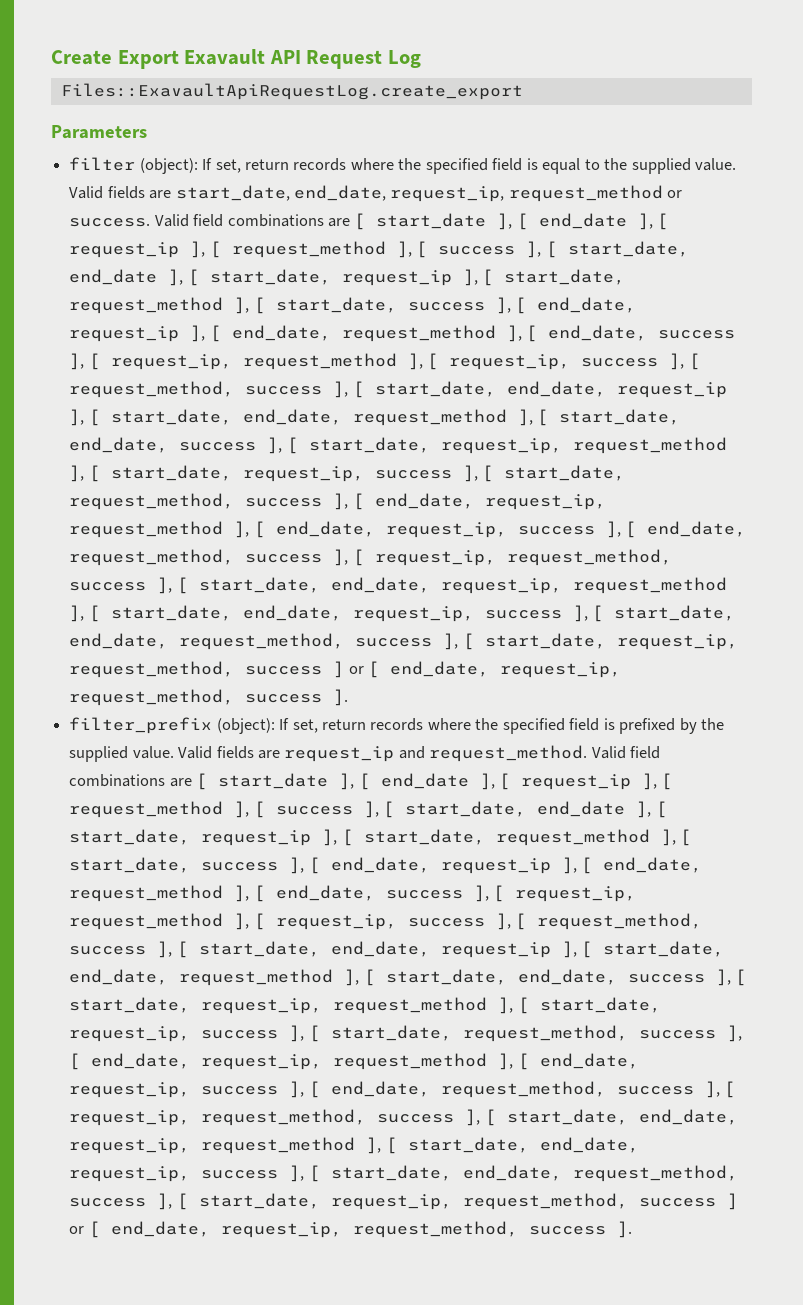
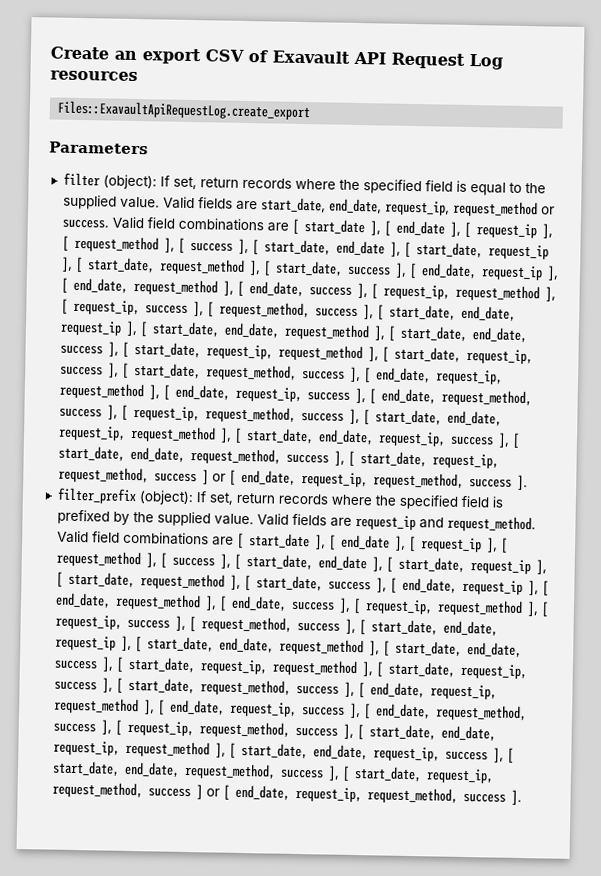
- Create Export Exavault API Request Log
+ Create an export CSV of Exavault API Request Log resources

